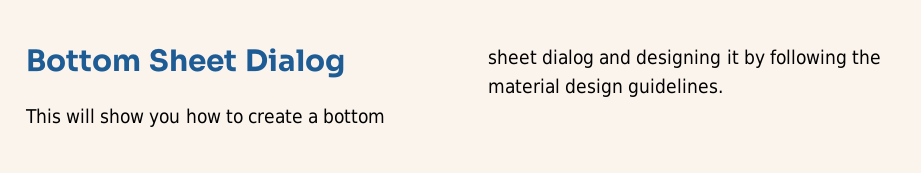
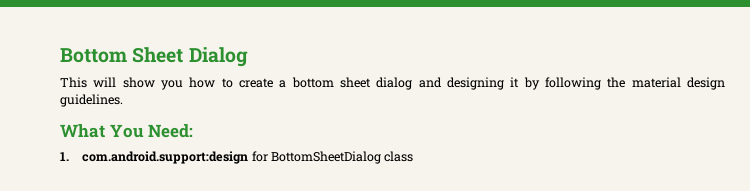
+ What You Need:
+ 1. com.android.support:design for BottomSheetDialog class

